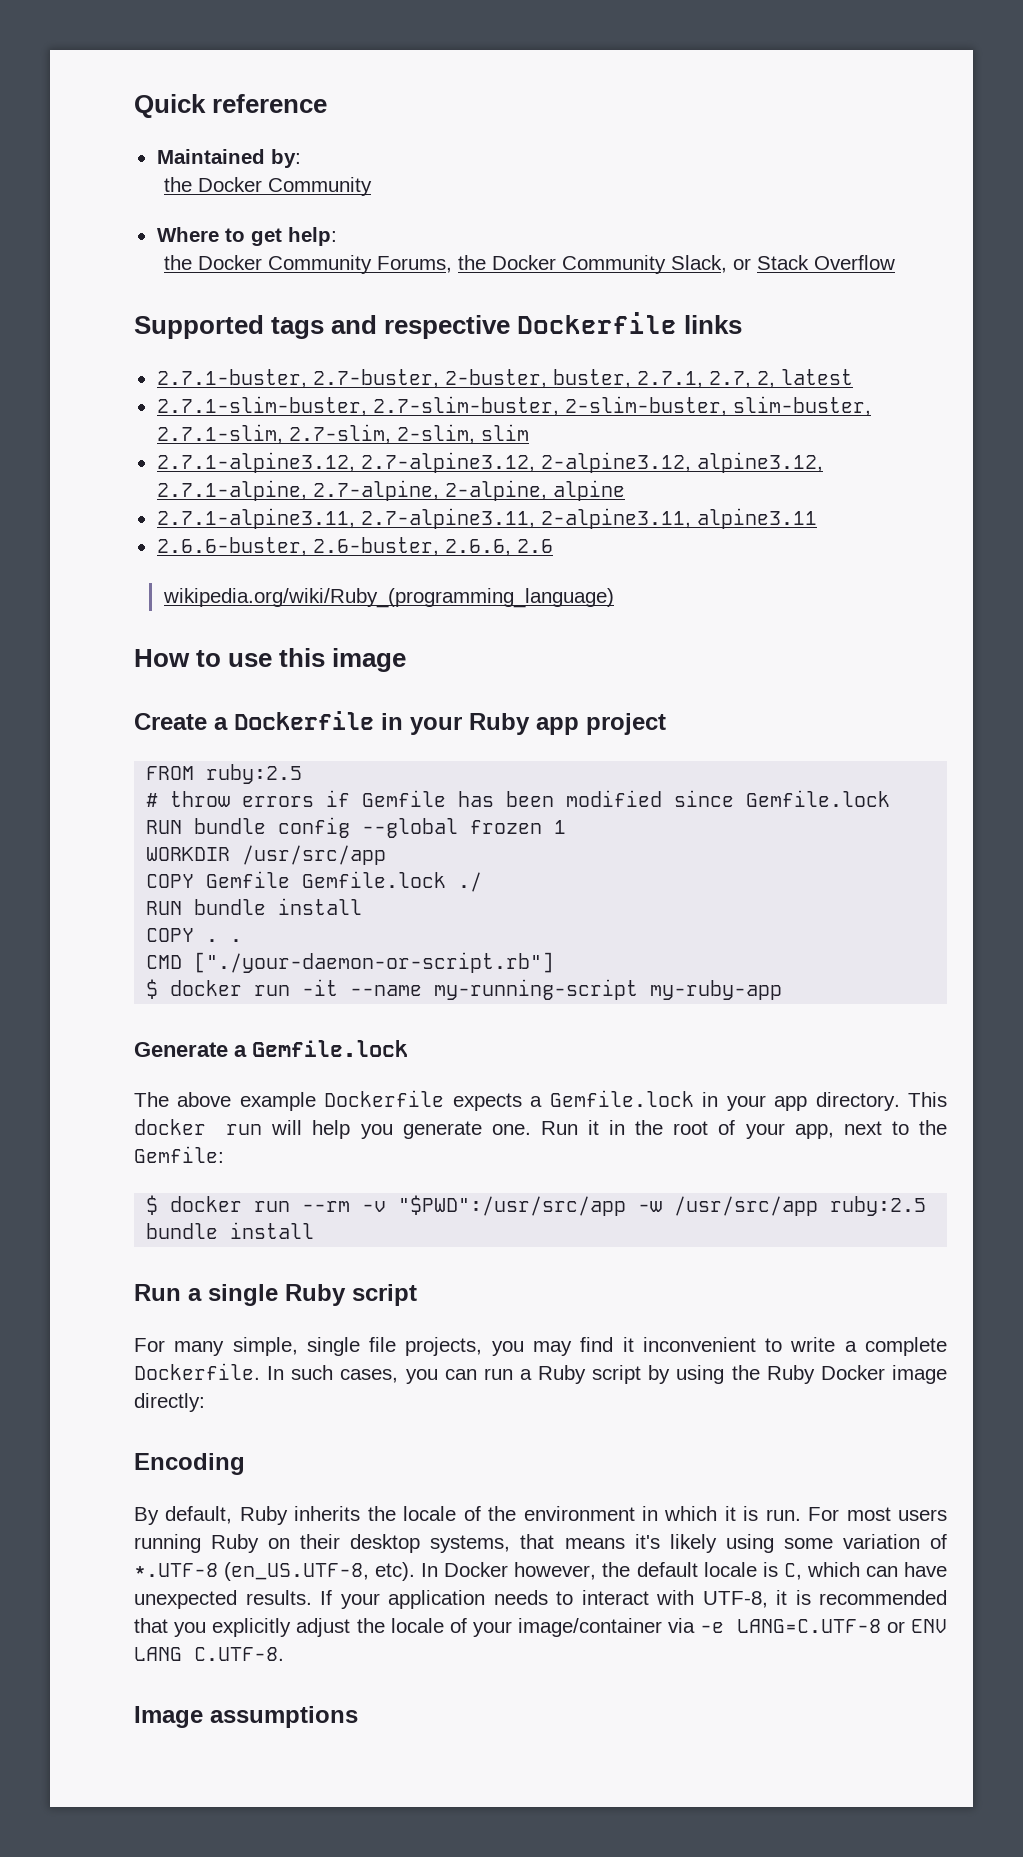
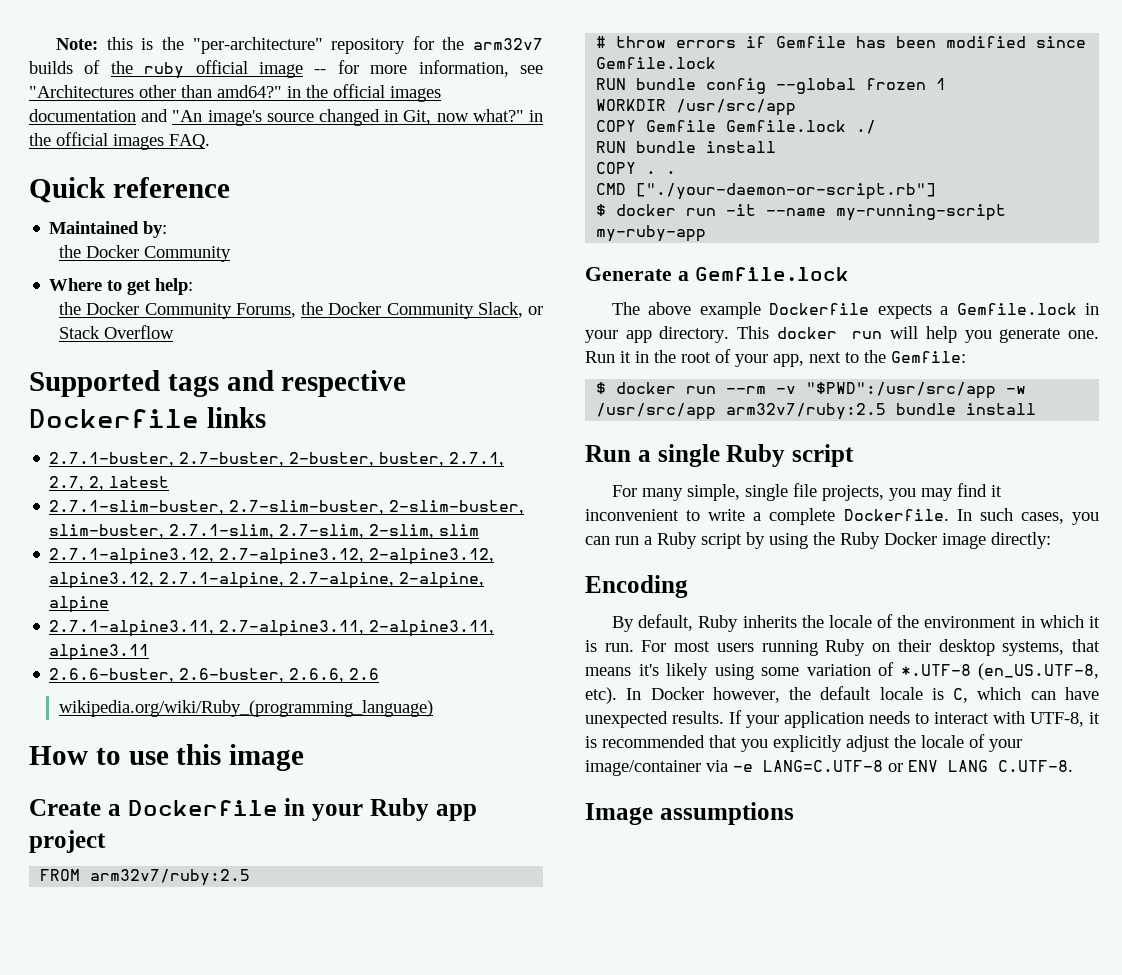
+ Note: this is the "per-architecture" repository for the arm32v7 builds of the ruby official image -- for more information, see "Architectures other than amd64?" in the official images documentation and "An image's source changed in Git, now what?" in the official images FAQ.
- FROM ruby:2.5
+ FROM arm32v7/ruby:2.5
- $ docker run --rm -v "$PWD":/usr/src/app -w /usr/src/app ruby:2.5 bundle install
+ $ docker run --rm -v "$PWD":/usr/src/app -w /usr/src/app arm32v7/ruby:2.5 bundle install

